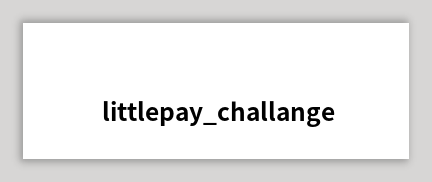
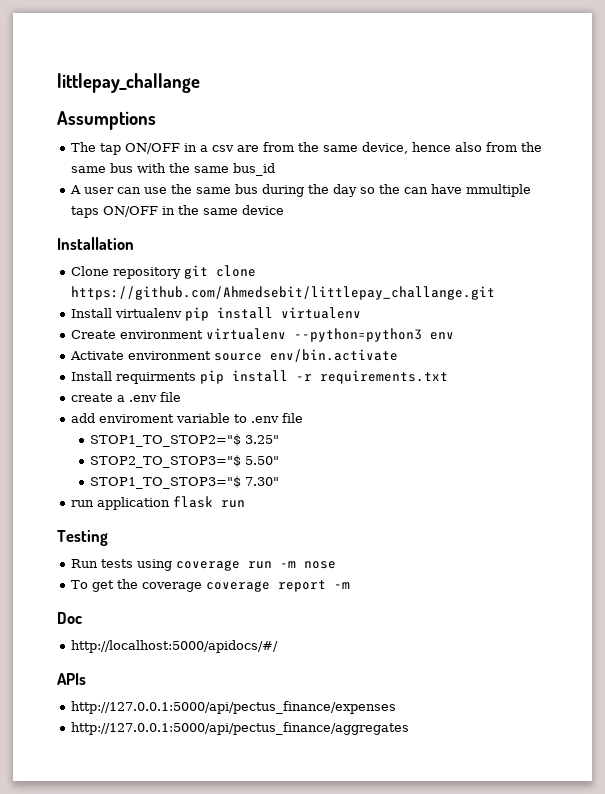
+ Assumptions
+ The tap ON/OFF in a csv are from the same device, hence also from the same bus with the same bus_id
+ A user can use the same bus during the day so the can have mmultiple taps ON/OFF in the same device
+ Installation
+ Clone repository git clone https://github.com/Ahmedsebit/littlepay_challange.git
+ Install virtualenv pip install virtualenv
+ Create environment virtualenv --python=python3 env
+ Activate environment source env/bin.activate
+ Install requirments pip install -r requirements.txt
+ create a .env file
+ add enviroment variable to .env file
+ STOP1_TO_STOP2="$ 3.25"
+ STOP2_TO_STOP3="$ 5.50"
+ STOP1_TO_STOP3="$ 7.30"
+ run application flask run
+ Testing
+ Run tests using coverage run -m nose
+ To get the coverage coverage report -m
+ Doc
+ http://localhost:5000/apidocs/#/
+ APIs
+ http://127.0.0.1:5000/api/pectus_finance/expenses
+ http://127.0.0.1:5000/api/pectus_finance/aggregates

